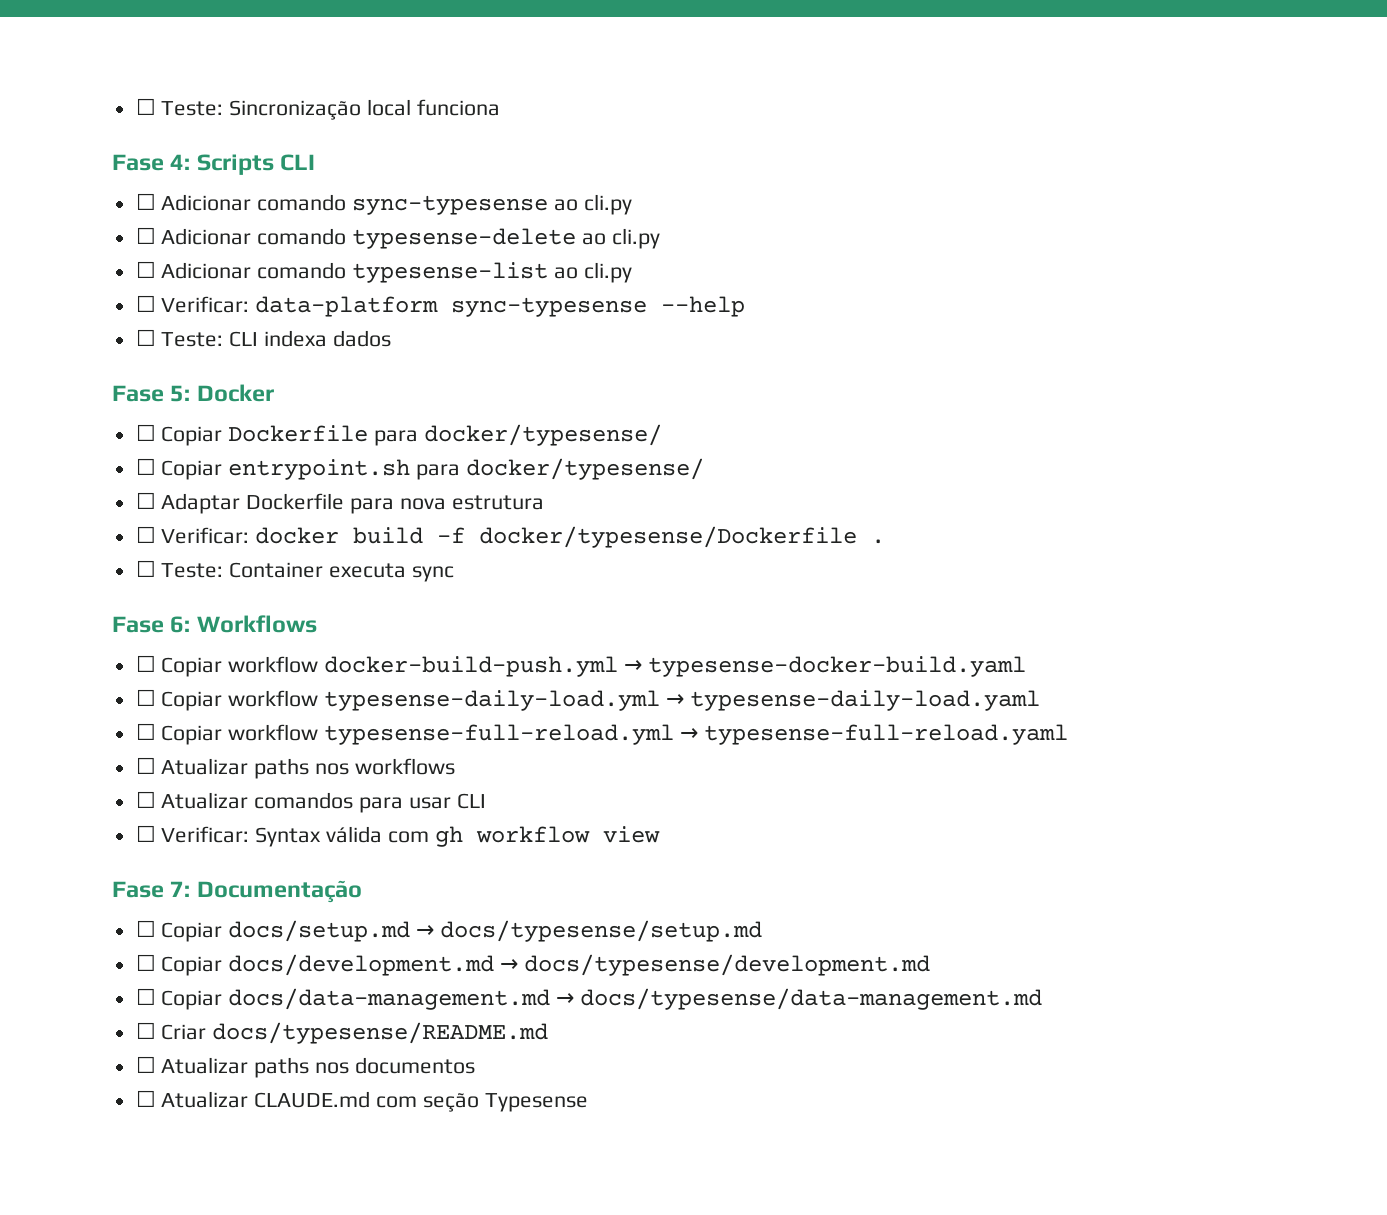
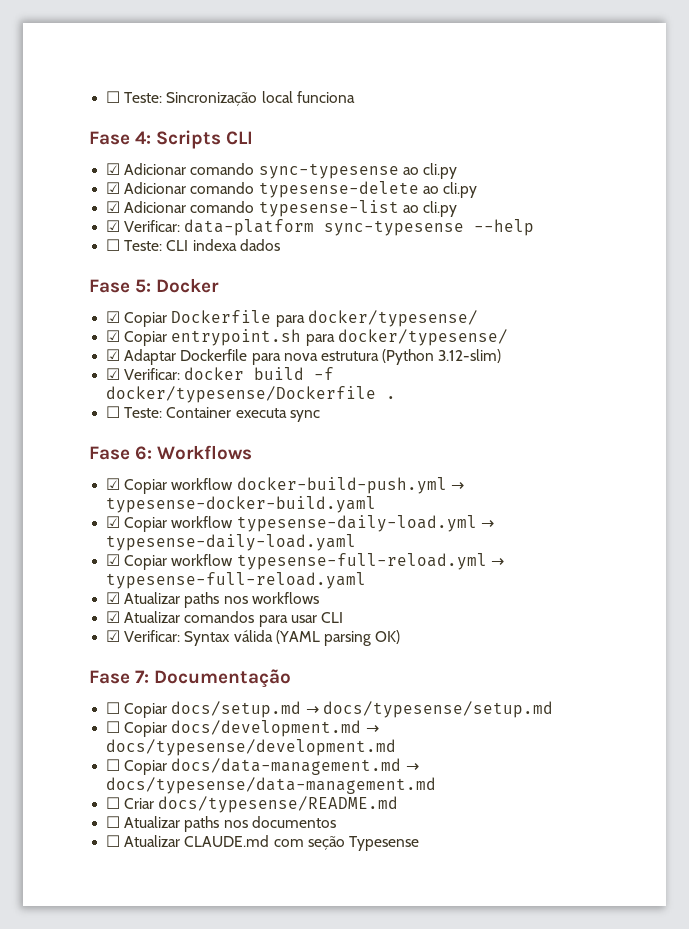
- ☐ Adicionar comando sync-typesense ao cli.py
+ ☑ Adicionar comando sync-typesense ao cli.py
- ☐ Adicionar comando typesense-delete ao cli.py
+ ☑ Adicionar comando typesense-delete ao cli.py
- ☐ Adicionar comando typesense-list ao cli.py
+ ☑ Adicionar comando typesense-list ao cli.py
- ☐ Verificar: data-platform sync-typesense --help
+ ☑ Verificar: data-platform sync-typesense --help
- ☐ Copiar Dockerfile para docker/typesense/
+ ☑ Copiar Dockerfile para docker/typesense/
- ☐ Copiar entrypoint.sh para docker/typesense/
+ ☑ Copiar entrypoint.sh para docker/typesense/
- ☐ Adaptar Dockerfile para nova estrutura
- ☐ Verificar: docker build -f docker/typesense/Dockerfile .
+ ☑ Adaptar Dockerfile para nova estrutura (Python 3.12-slim)
+ ☑ Verificar: docker build -f docker/typesense/Dockerfile .
- ☐ Copiar workflow docker-build-push.yml → typesense-docker-build.yaml
+ ☑ Copiar workflow docker-build-push.yml → typesense-docker-build.yaml
- ☐ Copiar workflow typesense-daily-load.yml → typesense-daily-load.yaml
+ ☑ Copiar workflow typesense-daily-load.yml → typesense-daily-load.yaml
- ☐ Copiar workflow typesense-full-reload.yml → typesense-full-reload.yaml
+ ☑ Copiar workflow typesense-full-reload.yml → typesense-full-reload.yaml
- ☐ Atualizar paths nos workflows
+ ☑ Atualizar paths nos workflows
- ☐ Atualizar comandos para usar CLI
+ ☑ Atualizar comandos para usar CLI
- ☐ Verificar: Syntax válida com gh workflow view
+ ☑ Verificar: Syntax válida (YAML parsing OK)

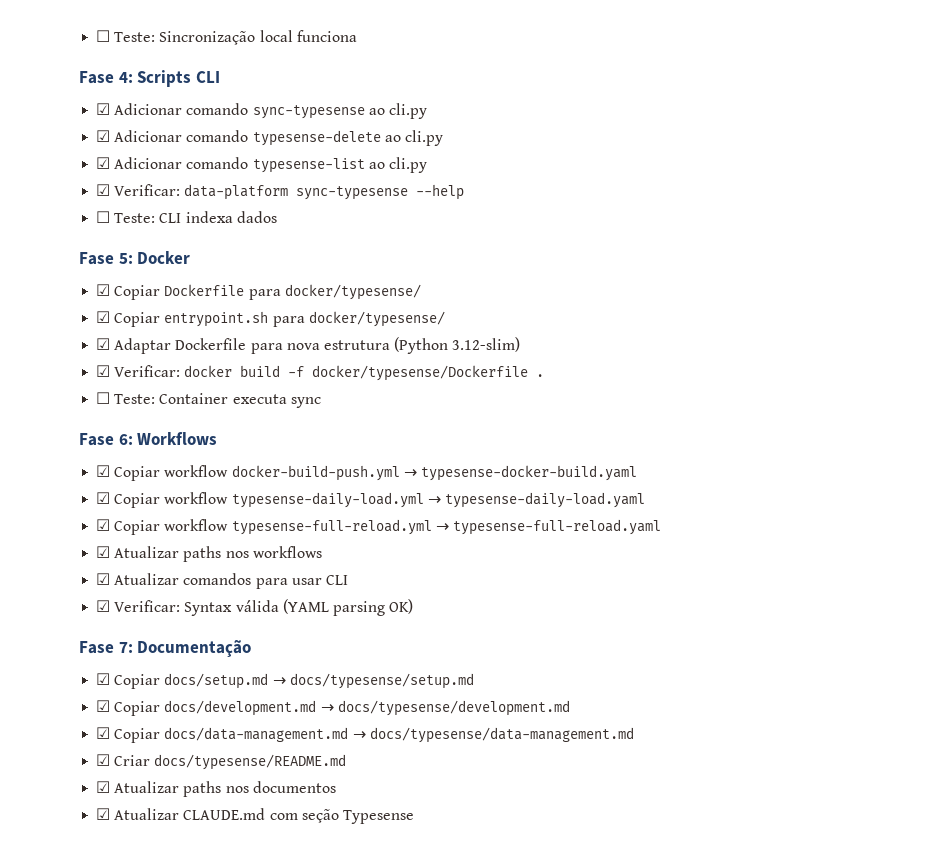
- ☐ Copiar docs/setup.md → docs/typesense/setup.md
+ ☑ Copiar docs/setup.md → docs/typesense/setup.md
- ☐ Copiar docs/development.md → docs/typesense/development.md
+ ☑ Copiar docs/development.md → docs/typesense/development.md
- ☐ Copiar docs/data-management.md → docs/typesense/data-management.md
+ ☑ Copiar docs/data-management.md → docs/typesense/data-management.md
- ☐ Criar docs/typesense/README.md
+ ☑ Criar docs/typesense/README.md
- ☐ Atualizar paths nos documentos
+ ☑ Atualizar paths nos documentos
- ☐ Atualizar CLAUDE.md com seção Typesense
+ ☑ Atualizar CLAUDE.md com seção Typesense

